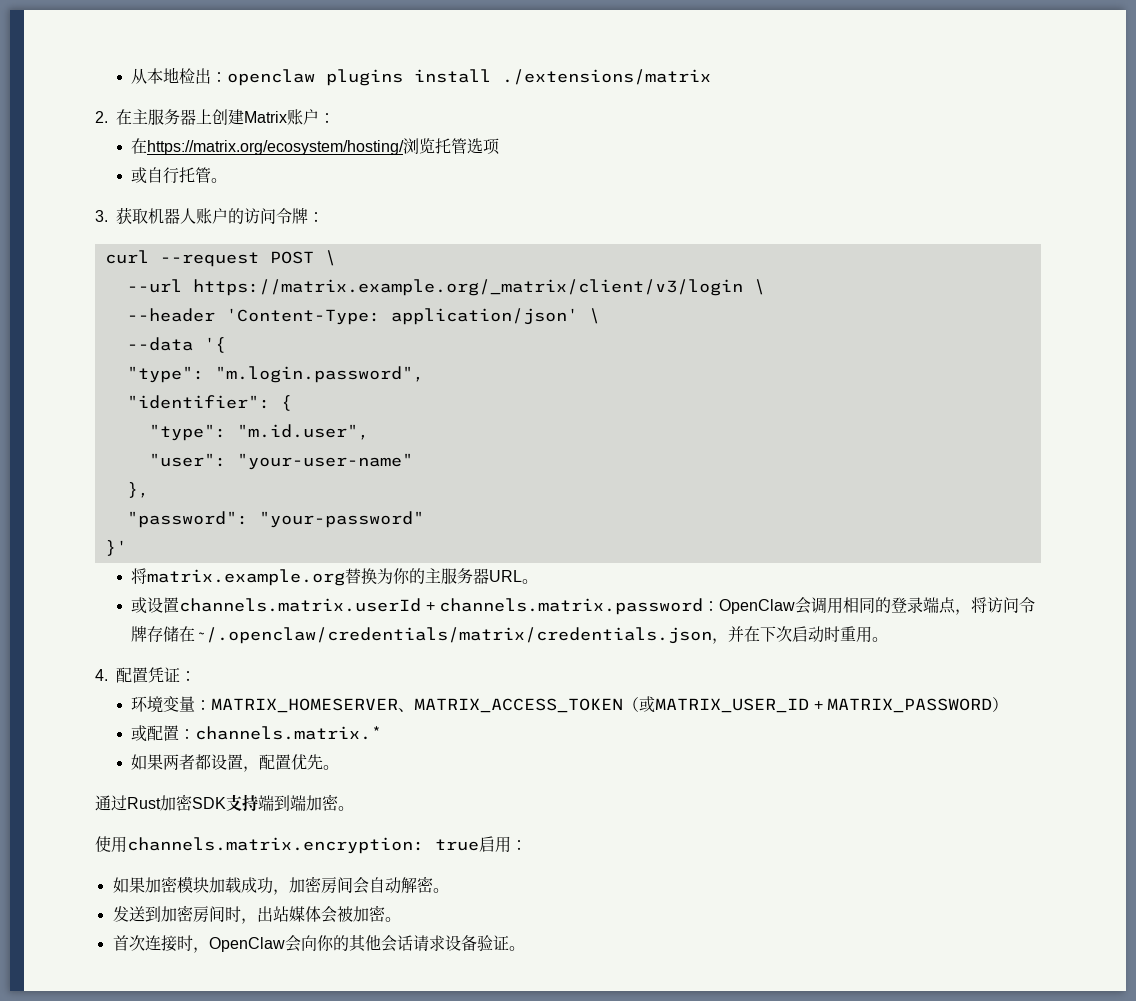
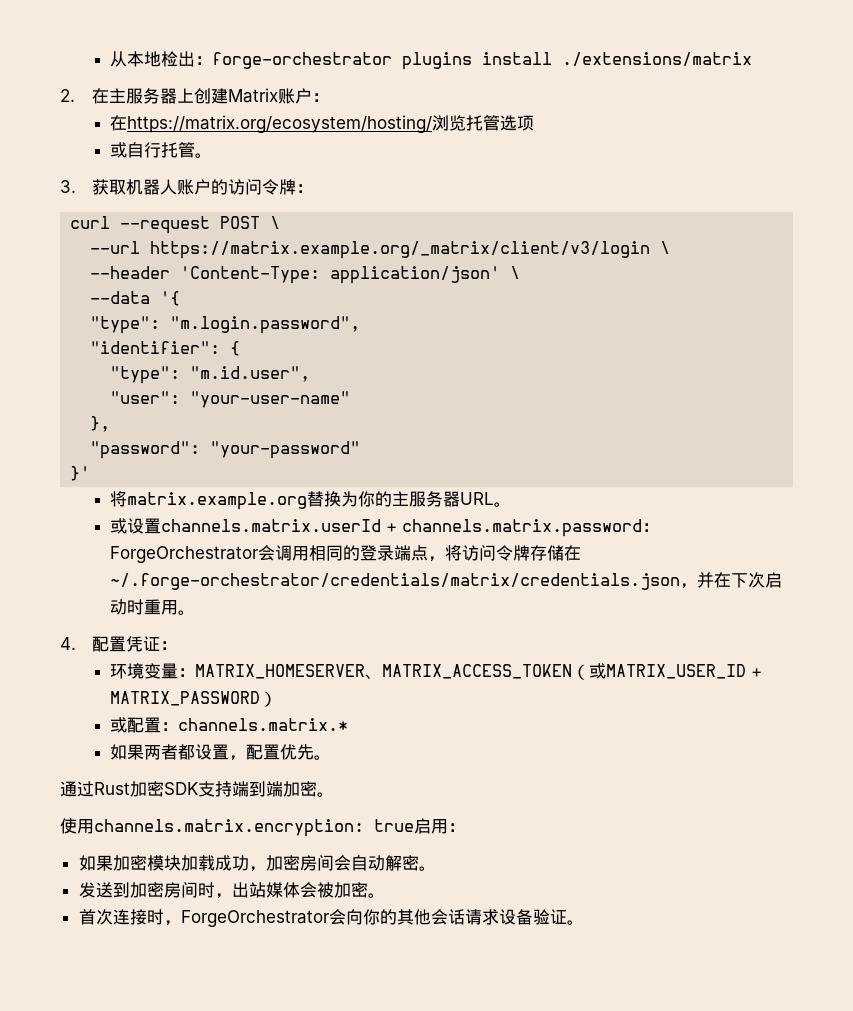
- 从本地检出：openclaw plugins install ./extensions/matrix
+ 从本地检出：forge-orchestrator plugins install ./extensions/matrix
- 或设置channels.matrix.userId + channels.matrix.password：OpenClaw会调用相同的登录端点，将访问令牌存储在~/.openclaw/credentials/matrix/credentials.json，并在下次启动时重用。
+ 或设置channels.matrix.userId + channels.matrix.password：ForgeOrchestrator会调用相同的登录端点，将访问令牌存储在~/.forge-orchestrator/credentials/matrix/credentials.json，并在下次启动时重用。
- 首次连接时，OpenClaw会向你的其他会话请求设备验证。
+ 首次连接时，ForgeOrchestrator会向你的其他会话请求设备验证。

